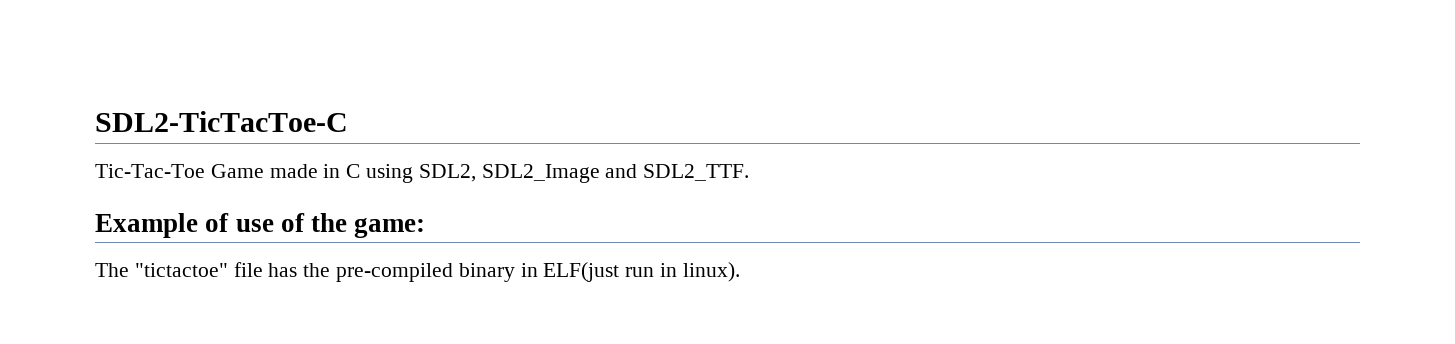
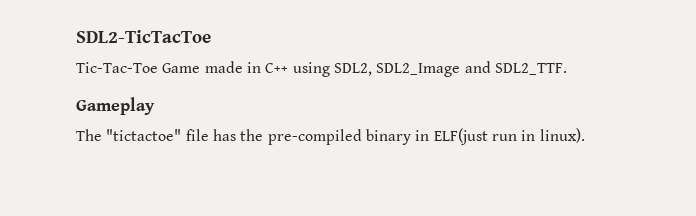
- SDL2-TicTacToe-C
+ SDL2-TicTacToe
- Tic-Tac-Toe Game made in C using SDL2, SDL2_Image and SDL2_TTF.
+ Tic-Tac-Toe Game made in C++ using SDL2, SDL2_Image and SDL2_TTF.
- Example of use of the game:
+ Gameplay

